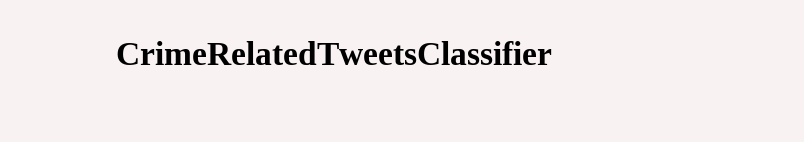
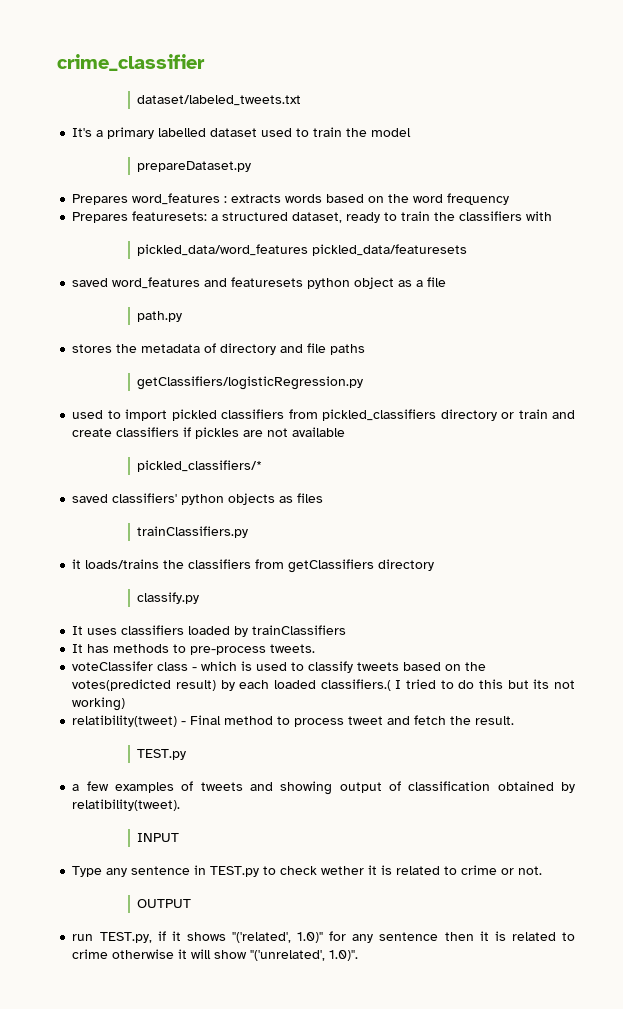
- CrimeRelatedTweetsClassifier
+ crime_classifier
+ dataset/labeled_tweets.txt
+ It's a primary labelled dataset used to train the model
+ prepareDataset.py
+ Prepares word_features : extracts words based on the word frequency
+ Prepares featuresets: a structured dataset, ready to train the classifiers with
+ pickled_data/word_features pickled_data/featuresets
+ saved word_features and featuresets python object as a file
+ path.py
+ stores the metadata of directory and file paths
+ getClassifiers/logisticRegression.py
+ used to import pickled classifiers from pickled_classifiers directory or train and create classifiers if pickles are not available
+ pickled_classifiers/*
+ saved classifiers' python objects as files
+ trainClassifiers.py
+ it loads/trains the classifiers from getClassifiers directory
+ classify.py
+ It uses classifiers loaded by trainClassifiers
+ It has methods to pre-process tweets.
+ voteClassifer class - which is used to classify tweets based on the votes(predicted result) by each loaded classifiers.( I tried to do this but its not working)
+ relatibility(tweet) - Final method to process tweet and fetch the result.
+ TEST.py
+ a few examples of tweets and showing output of classification obtained by relatibility(tweet).
+ INPUT
+ Type any sentence in TEST.py to check wether it is related to crime or not.
+ OUTPUT
+ run TEST.py, if it shows "('related', 1.0)" for any sentence then it is related to crime otherwise it will show "('unrelated', 1.0)".

